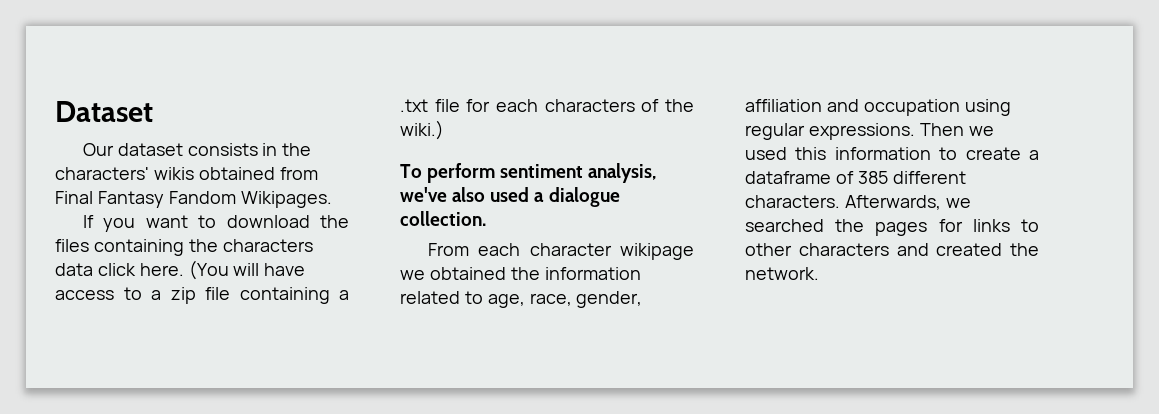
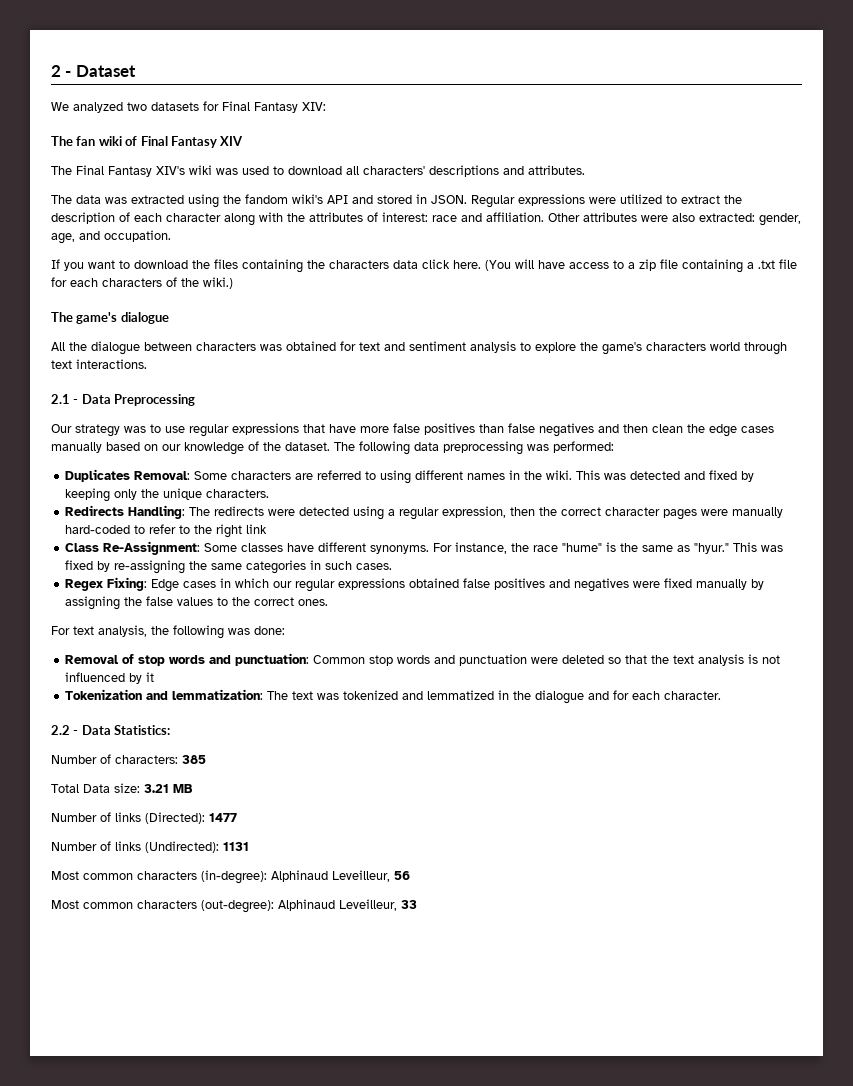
- Dataset
+ 2 - Dataset
- Our dataset consists in the characters' wikis obtained from Final Fantasy Fandom Wikipages.
+ We analyzed two datasets for Final Fantasy XIV:
+ The fan wiki of Final Fantasy XIV
+ The Final Fantasy XIV's wiki was used to download all characters' descriptions and attributes.
+ The data was extracted using the fandom wiki's API and stored in JSON. Regular expressions were utilized to extract the description of each character along with the attributes of interest: race and affiliation. Other attributes were also extracted: gender, age, and occupation.
- To perform sentiment analysis, we've also used a dialogue collection.
- From each character wikipage we obtained the information related to age, race, gender, affiliation and occupation using regular expressions. Then we used this information to create a dataframe of 385 different characters. Afterwards, we searched the pages for links to other characters and created the network.
+ The game's dialogue
+ All the dialogue between characters was obtained for text and sentiment analysis to explore the game's characters world through text interactions.
+ 2.1 - Data Preprocessing
+ Our strategy was to use regular expressions that have more false positives than false negatives and then clean the edge cases manually based on our knowledge of the dataset. The following data preprocessing was performed:
+ Duplicates Removal: Some characters are referred to using different names in the wiki. This was detected and fixed by keeping only the unique characters.
+ Redirects Handling: The redirects were detected using a regular expression, then the correct character pages were manually hard-coded to refer to the right link
+ Class Re-Assignment: Some classes have different synonyms. For instance, the race "hume" is the same as "hyur." This was fixed by re-assigning the same categories in such cases.
+ Regex Fixing: Edge cases in which our regular expressions obtained false positives and negatives were fixed manually by assigning the false values to the correct ones.
+ For text analysis, the following was done:
+ Removal of stop words and punctuation: Common stop words and punctuation were deleted so that the text analysis is not influenced by it
+ Tokenization and lemmatization: The text was tokenized and lemmatized in the dialogue and for each character.
+ 2.2 - Data Statistics:
+ Number of characters: 385
+ Total Data size: 3.21 MB
+ Number of links (Directed): 1477
+ Number of links (Undirected): 1131
+ Most common characters (in-degree): Alphinaud Leveilleur, 56
+ Most common characters (out-degree): Alphinaud Leveilleur, 33

